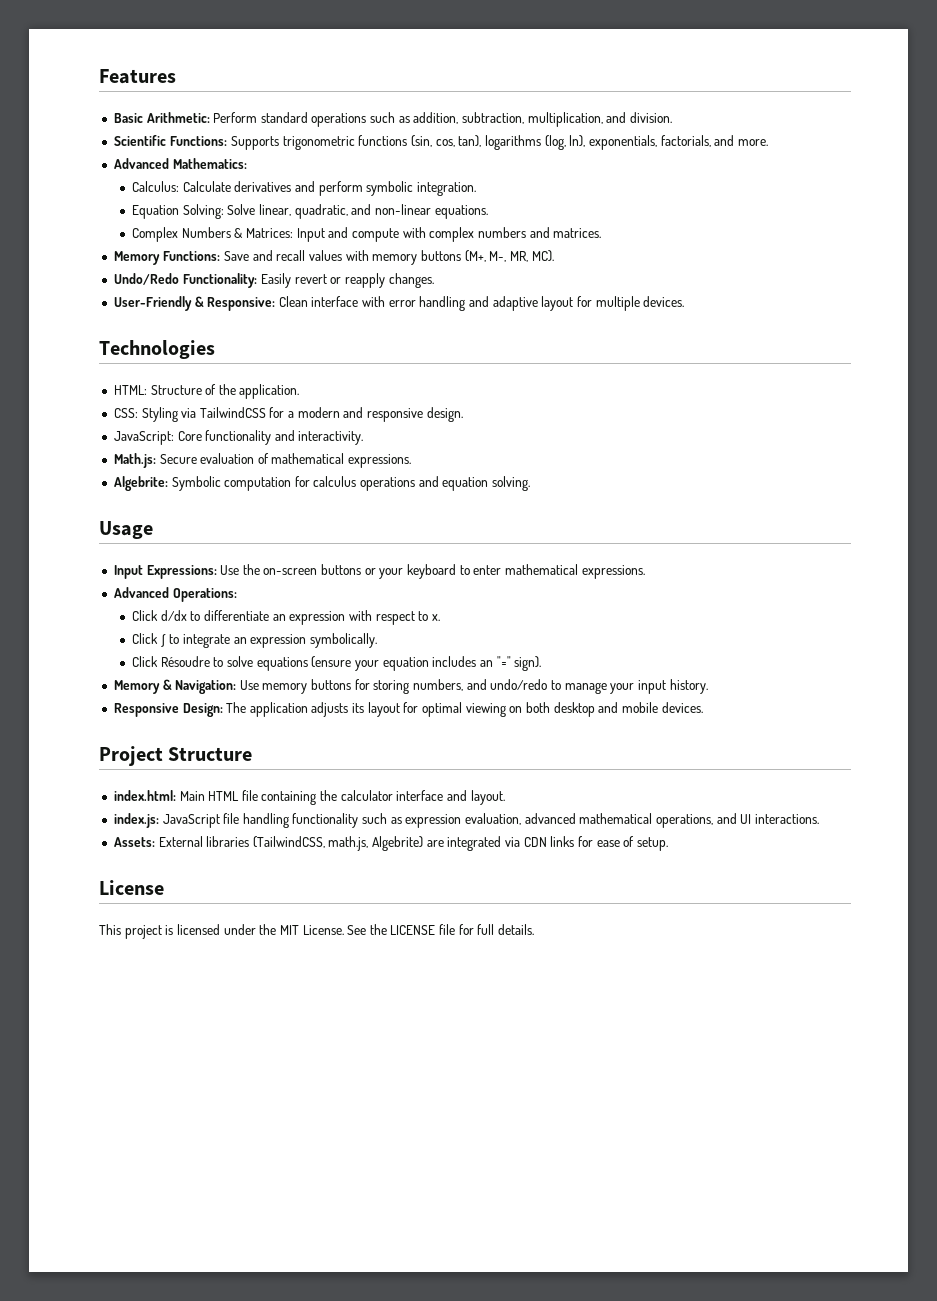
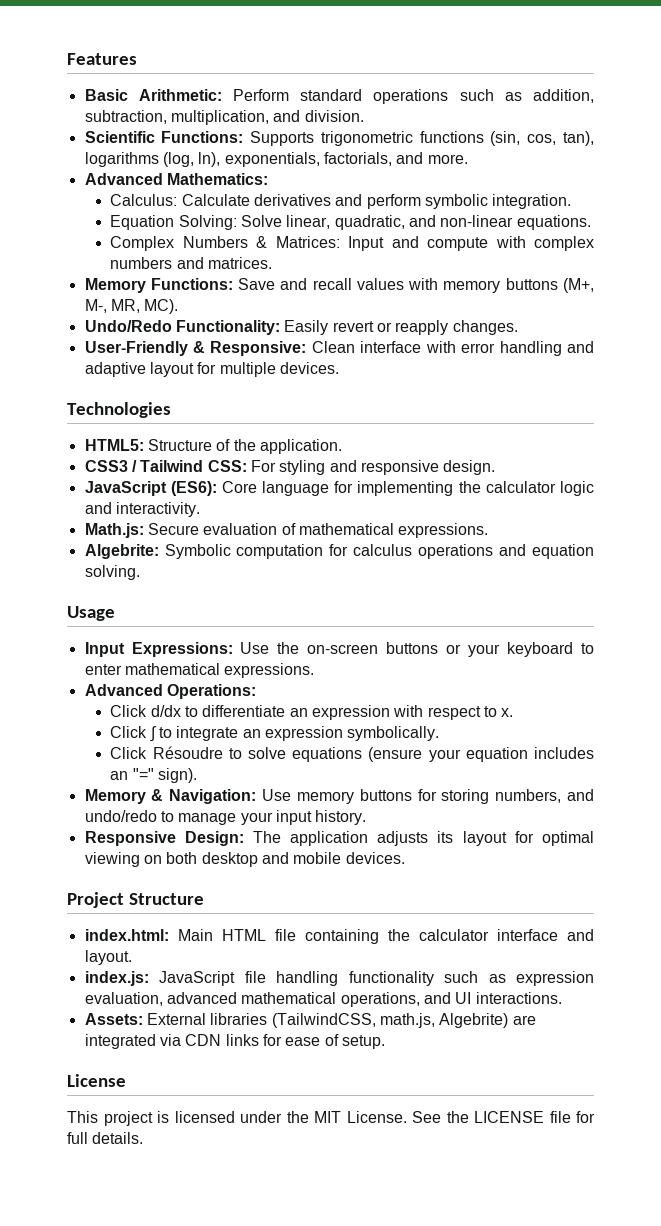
- HTML: Structure of the application.
+ HTML5: Structure of the application.
- CSS: Styling via TailwindCSS for a modern and responsive design.
- JavaScript: Core functionality and interactivity.
+ CSS3 / Tailwind CSS: For styling and responsive design.
+ JavaScript (ES6): Core language for implementing the calculator logic and interactivity.

